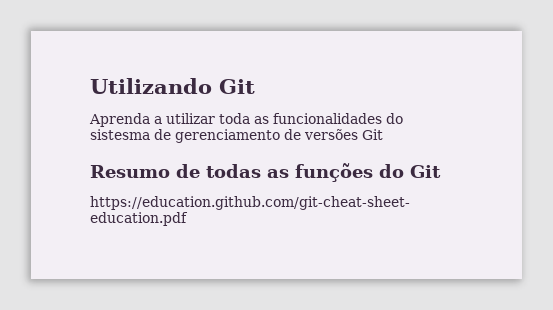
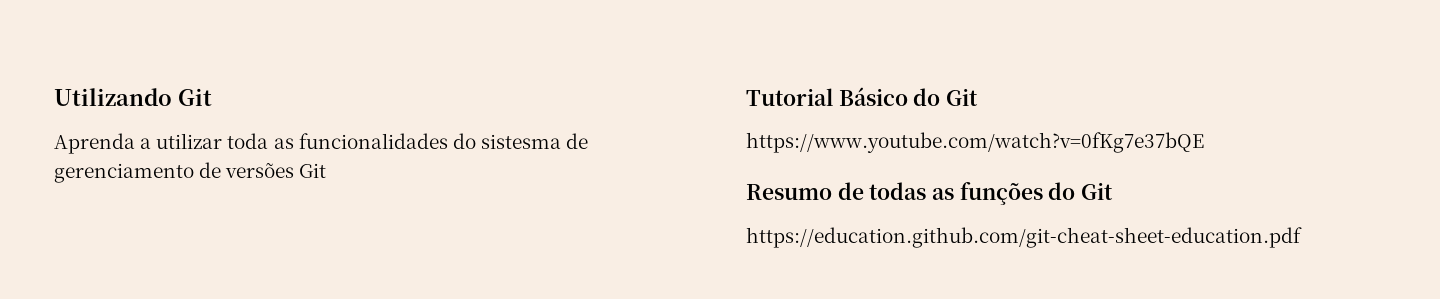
+ Tutorial Básico do Git
+ https://www.youtube.com/watch?v=0fKg7e37bQE

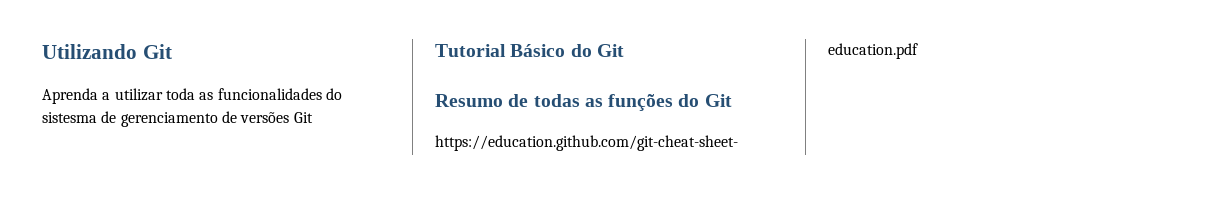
- https://www.youtube.com/watch?v=0fKg7e37bQE

